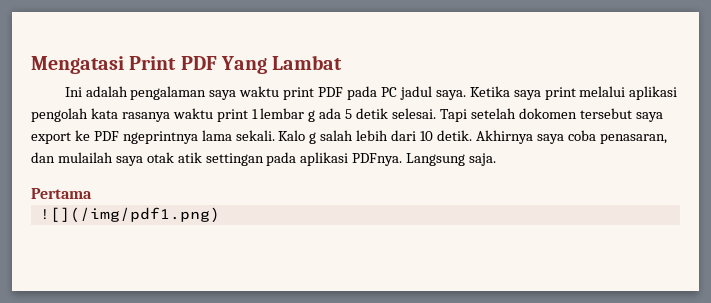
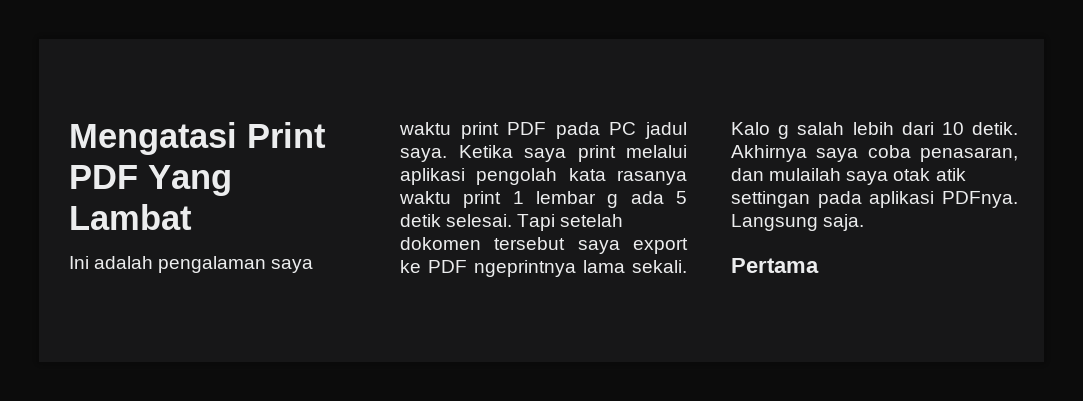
- ![](/img/pdf1.png)

